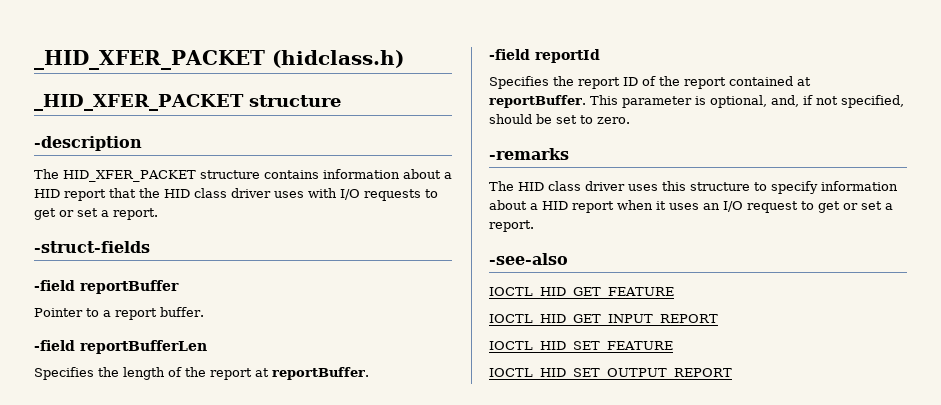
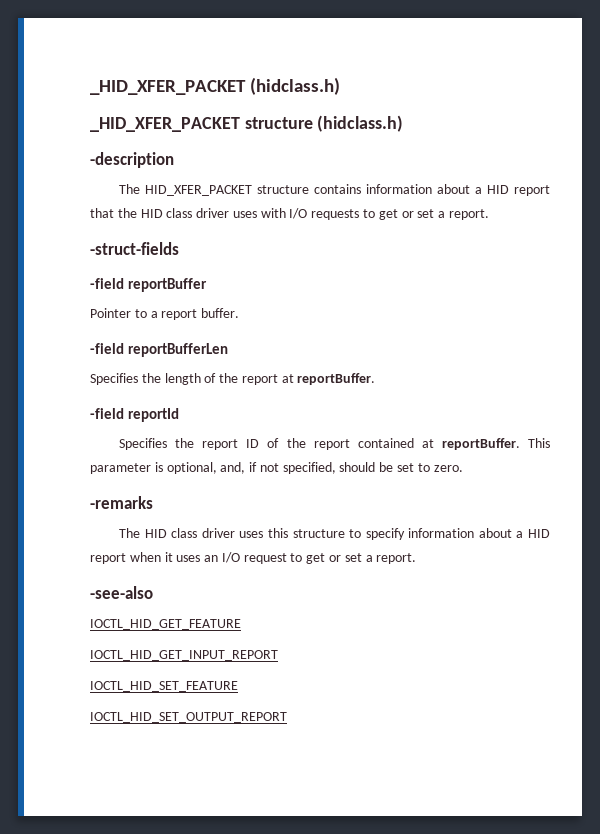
- _HID_XFER_PACKET structure
+ _HID_XFER_PACKET structure (hidclass.h)

